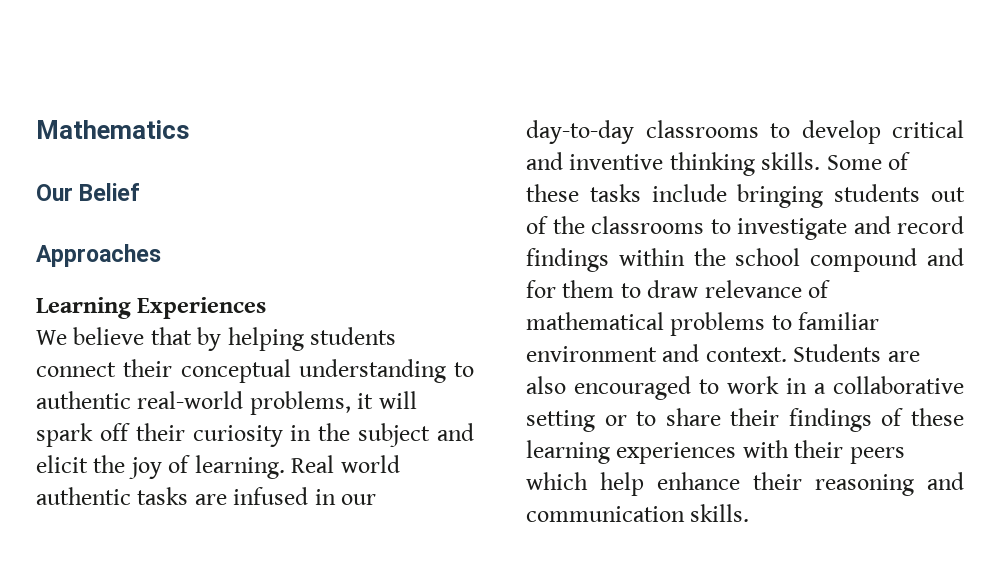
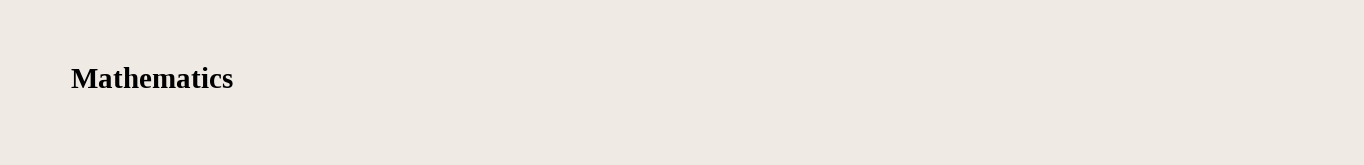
- Our Belief
- Approaches
- Learning Experiences
- We believe that by helping students connect their conceptual understanding to authentic real-world problems, it will spark off their curiosity in the subject and elicit the joy of learning. Real world authentic tasks are infused in our day-to-day classrooms to develop critical and inventive thinking skills. Some of these tasks include bringing students out of the classrooms to investigate and record findings within the school compound and for them to draw relevance of mathematical problems to familiar environment and context. Students are also encouraged to work in a collaborative setting or to share their findings of these learning experiences with their peers which help enhance their reasoning and communication skills.

